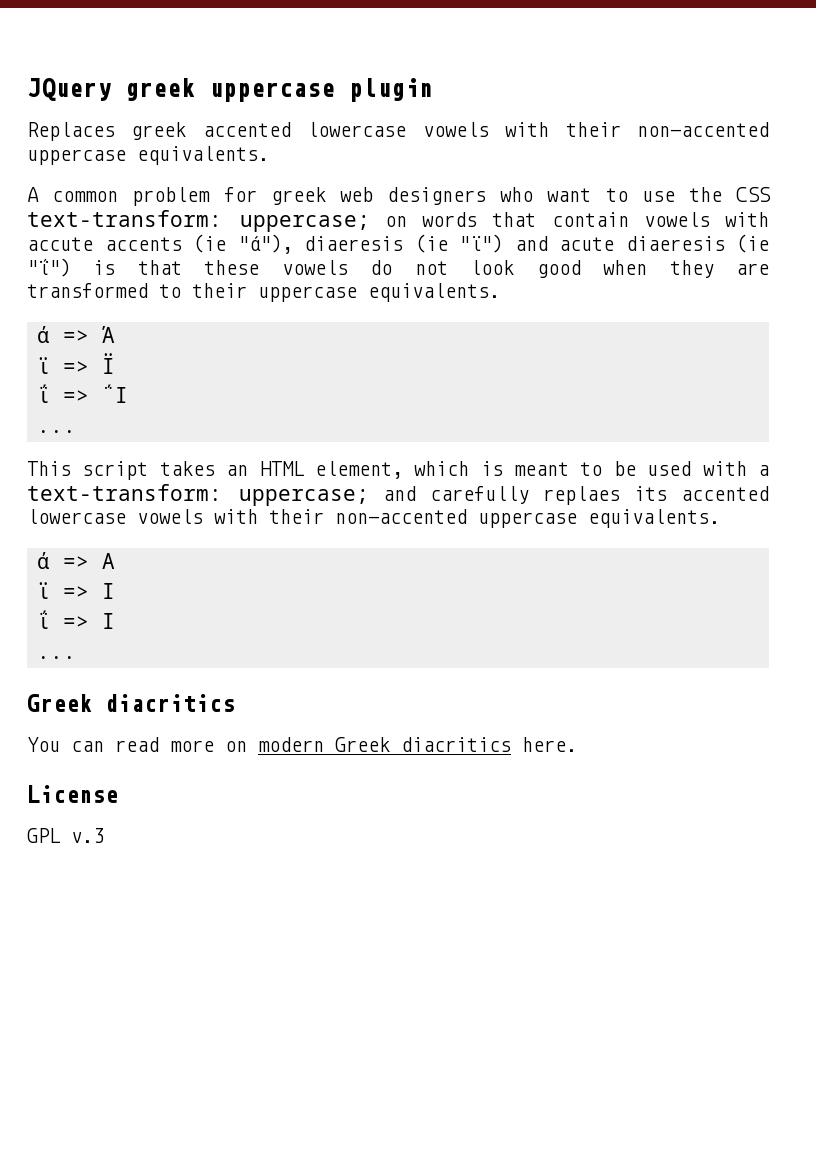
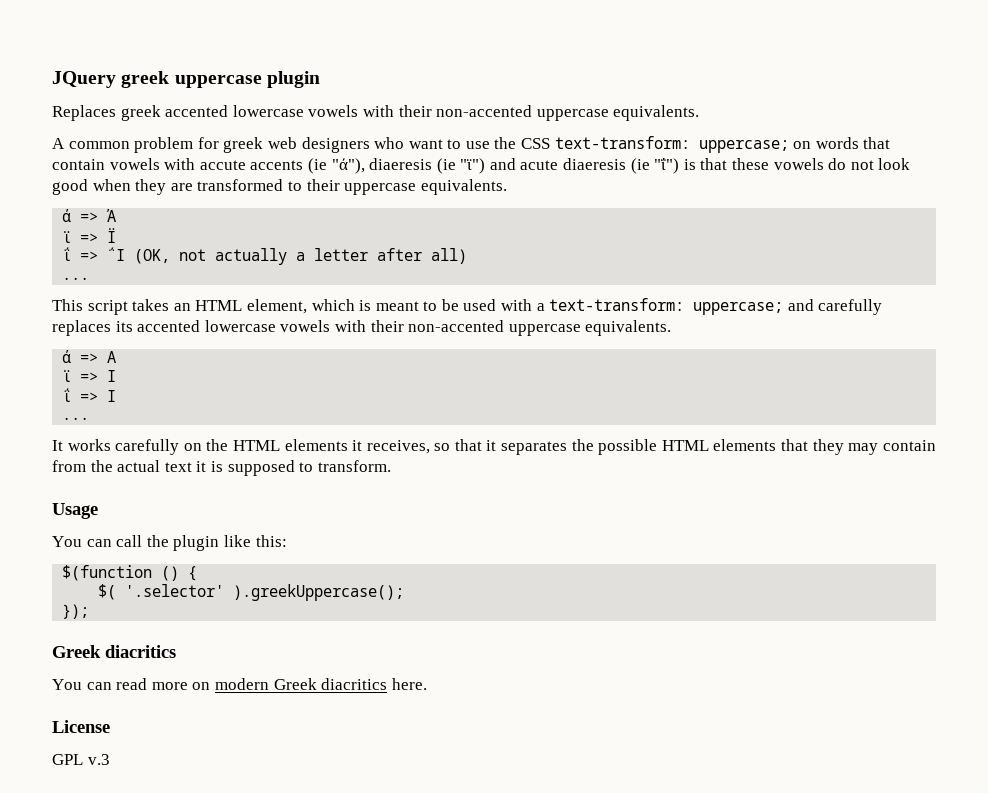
- ΐ => ΅Ι
+ ΐ => ΅Ι (OK, not actually a letter after all)
- This script takes an HTML element, which is meant to be used with a text-transform: uppercase; and carefully replaes its accented lowercase vowels with their non-accented uppercase equivalents.
+ This script takes an HTML element, which is meant to be used with a text-transform: uppercase; and carefully replaces its accented lowercase vowels with their non-accented uppercase equivalents.
+ It works carefully on the HTML elements it receives, so that it separates the possible HTML elements that they may contain from the actual text it is supposed to transform.
+ Usage
+ You can call the plugin like this:
+ $(function () {
+ $( '.selector' ).greekUppercase();
+ });

